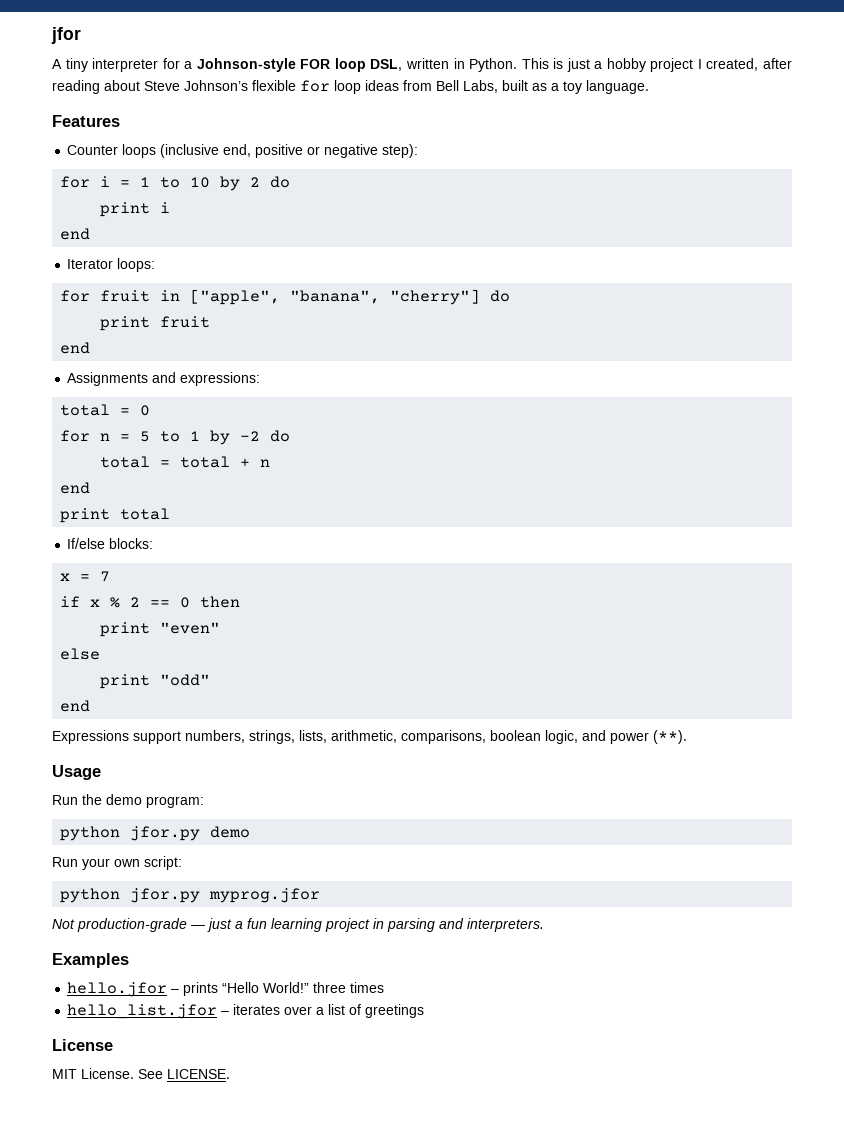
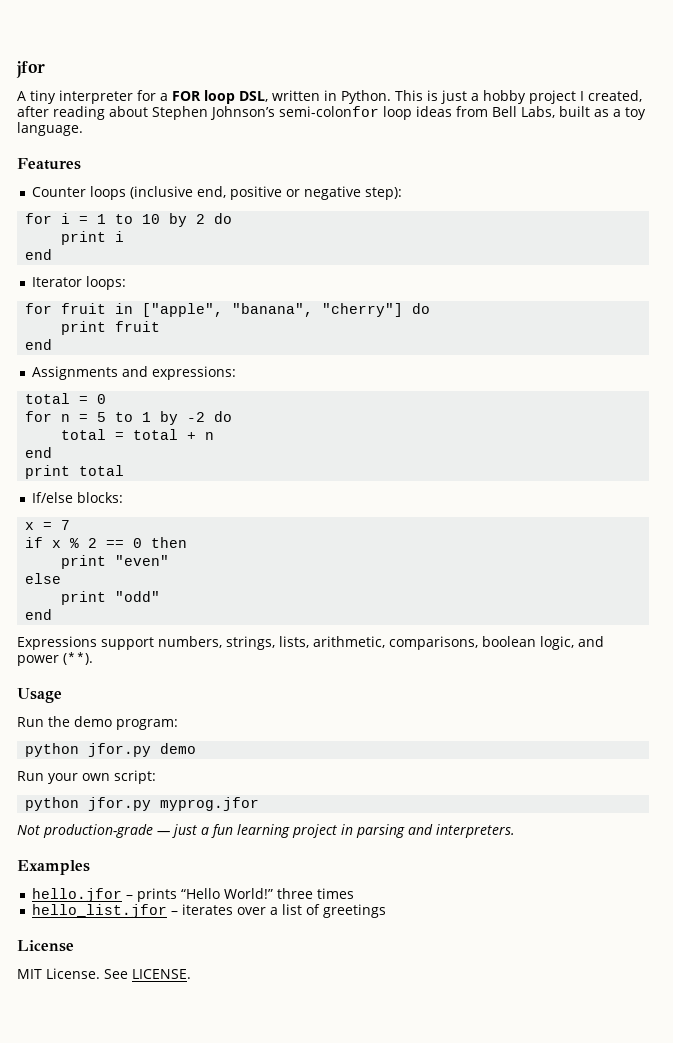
- A tiny interpreter for a Johnson-style FOR loop DSL, written in Python.
+ A tiny interpreter for a FOR loop DSL, written in Python.
- This is just a hobby project I created, after reading about Steve Johnson’s flexible for loop ideas from Bell Labs, built as a toy language.
+ This is just a hobby project I created, after reading about Stephen Johnson’s semi-colonfor loop ideas from Bell Labs, built as a toy language.

